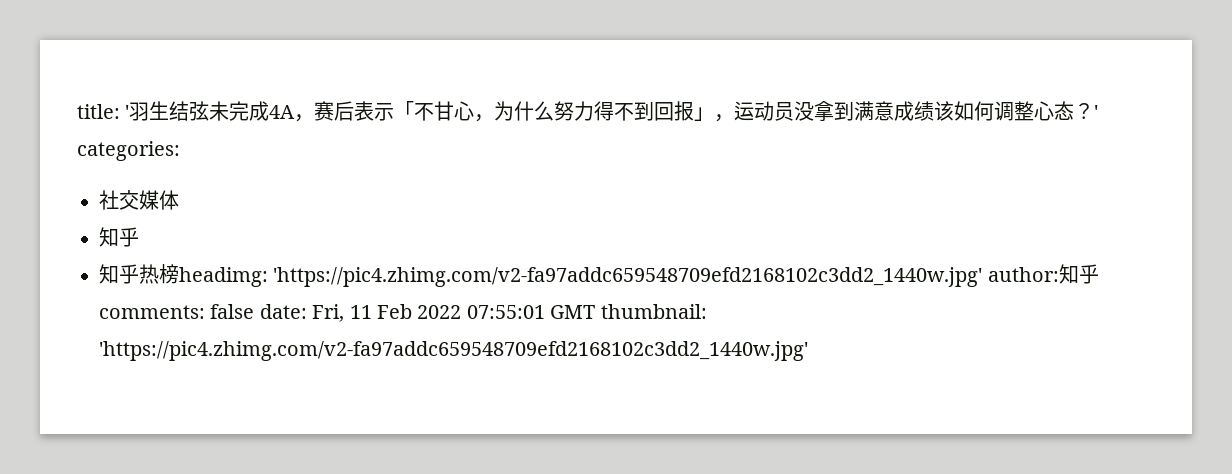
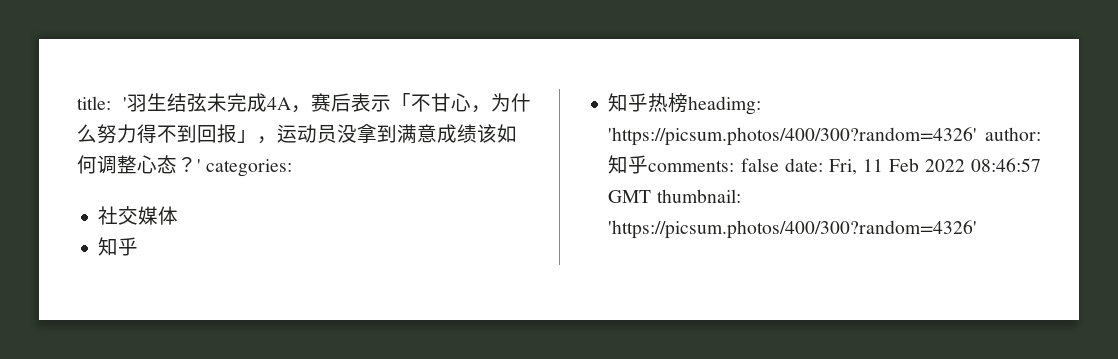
- 知乎热榜headimg: 'https://pic4.zhimg.com/v2-fa97addc659548709efd2168102c3dd2_1440w.jpg' author:知乎comments: false date: Fri, 11 Feb 2022 07:55:01 GMT thumbnail: 'https://pic4.zhimg.com/v2-fa97addc659548709efd2168102c3dd2_1440w.jpg'
+ 知乎热榜headimg: 'https://picsum.photos/400/300?random=4326' author:知乎comments: false date: Fri, 11 Feb 2022 08:46:57 GMT thumbnail: 'https://picsum.photos/400/300?random=4326'

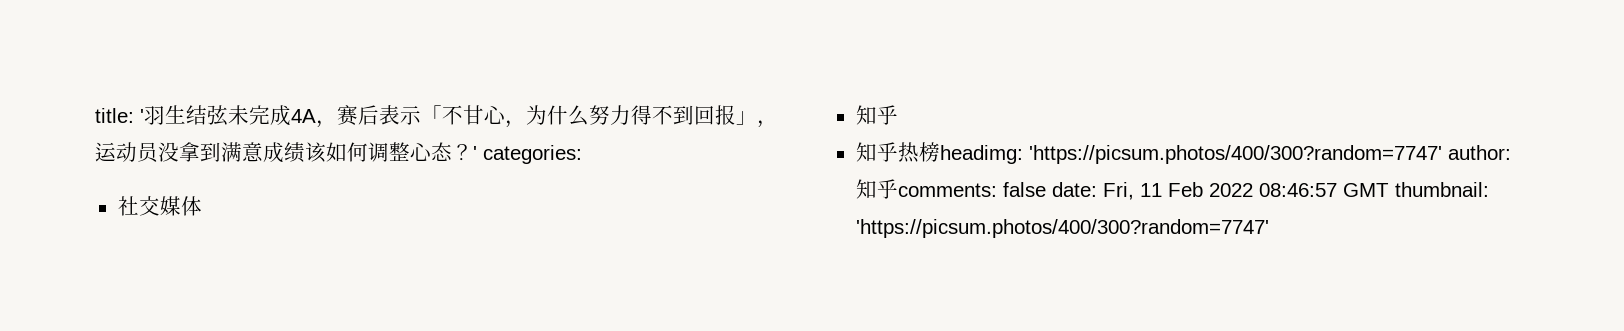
- 知乎热榜headimg: 'https://picsum.photos/400/300?random=4326' author:知乎comments: false date: Fri, 11 Feb 2022 08:46:57 GMT thumbnail: 'https://picsum.photos/400/300?random=4326'
+ 知乎热榜headimg: 'https://picsum.photos/400/300?random=7747' author:知乎comments: false date: Fri, 11 Feb 2022 08:46:57 GMT thumbnail: 'https://picsum.photos/400/300?random=7747'

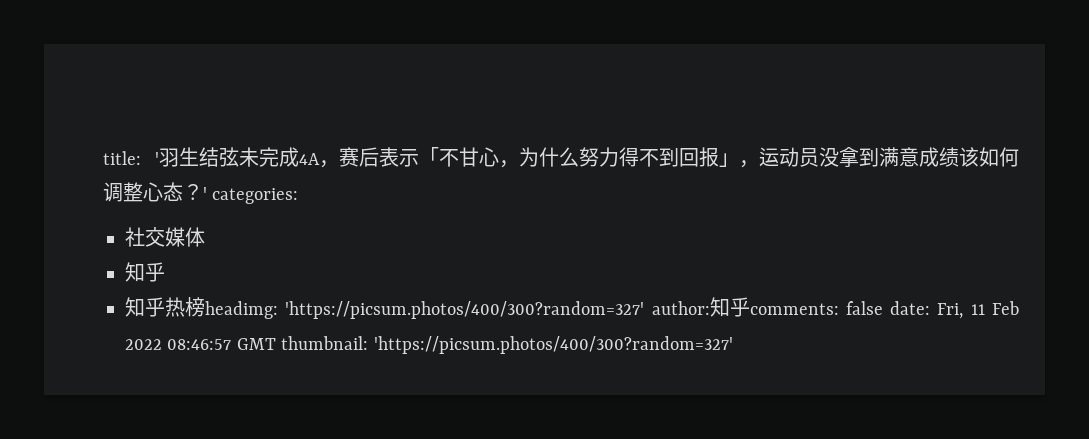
- 知乎热榜headimg: 'https://picsum.photos/400/300?random=7747' author:知乎comments: false date: Fri, 11 Feb 2022 08:46:57 GMT thumbnail: 'https://picsum.photos/400/300?random=7747'
+ 知乎热榜headimg: 'https://picsum.photos/400/300?random=327' author:知乎comments: false date: Fri, 11 Feb 2022 08:46:57 GMT thumbnail: 'https://picsum.photos/400/300?random=327'

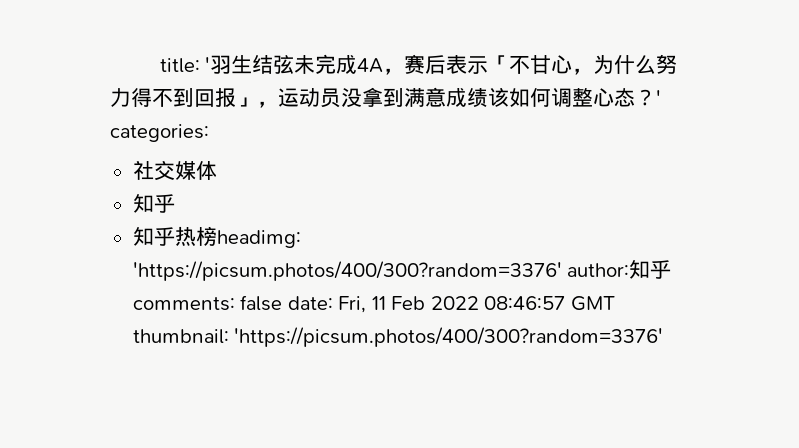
- 知乎热榜headimg: 'https://picsum.photos/400/300?random=327' author:知乎comments: false date: Fri, 11 Feb 2022 08:46:57 GMT thumbnail: 'https://picsum.photos/400/300?random=327'
+ 知乎热榜headimg: 'https://picsum.photos/400/300?random=3376' author:知乎comments: false date: Fri, 11 Feb 2022 08:46:57 GMT thumbnail: 'https://picsum.photos/400/300?random=3376'

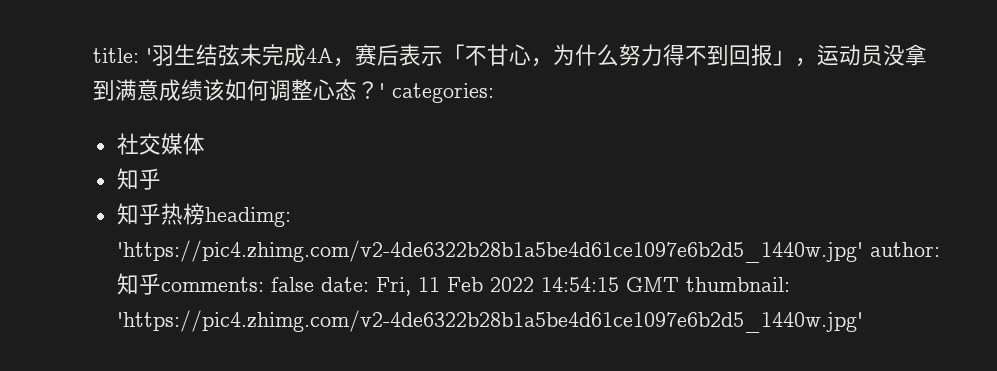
- 知乎热榜headimg: 'https://picsum.photos/400/300?random=3376' author:知乎comments: false date: Fri, 11 Feb 2022 08:46:57 GMT thumbnail: 'https://picsum.photos/400/300?random=3376'
+ 知乎热榜headimg: 'https://pic4.zhimg.com/v2-4de6322b28b1a5be4d61ce1097e6b2d5_1440w.jpg' author:知乎comments: false date: Fri, 11 Feb 2022 14:54:15 GMT thumbnail: 'https://pic4.zhimg.com/v2-4de6322b28b1a5be4d61ce1097e6b2d5_1440w.jpg'

